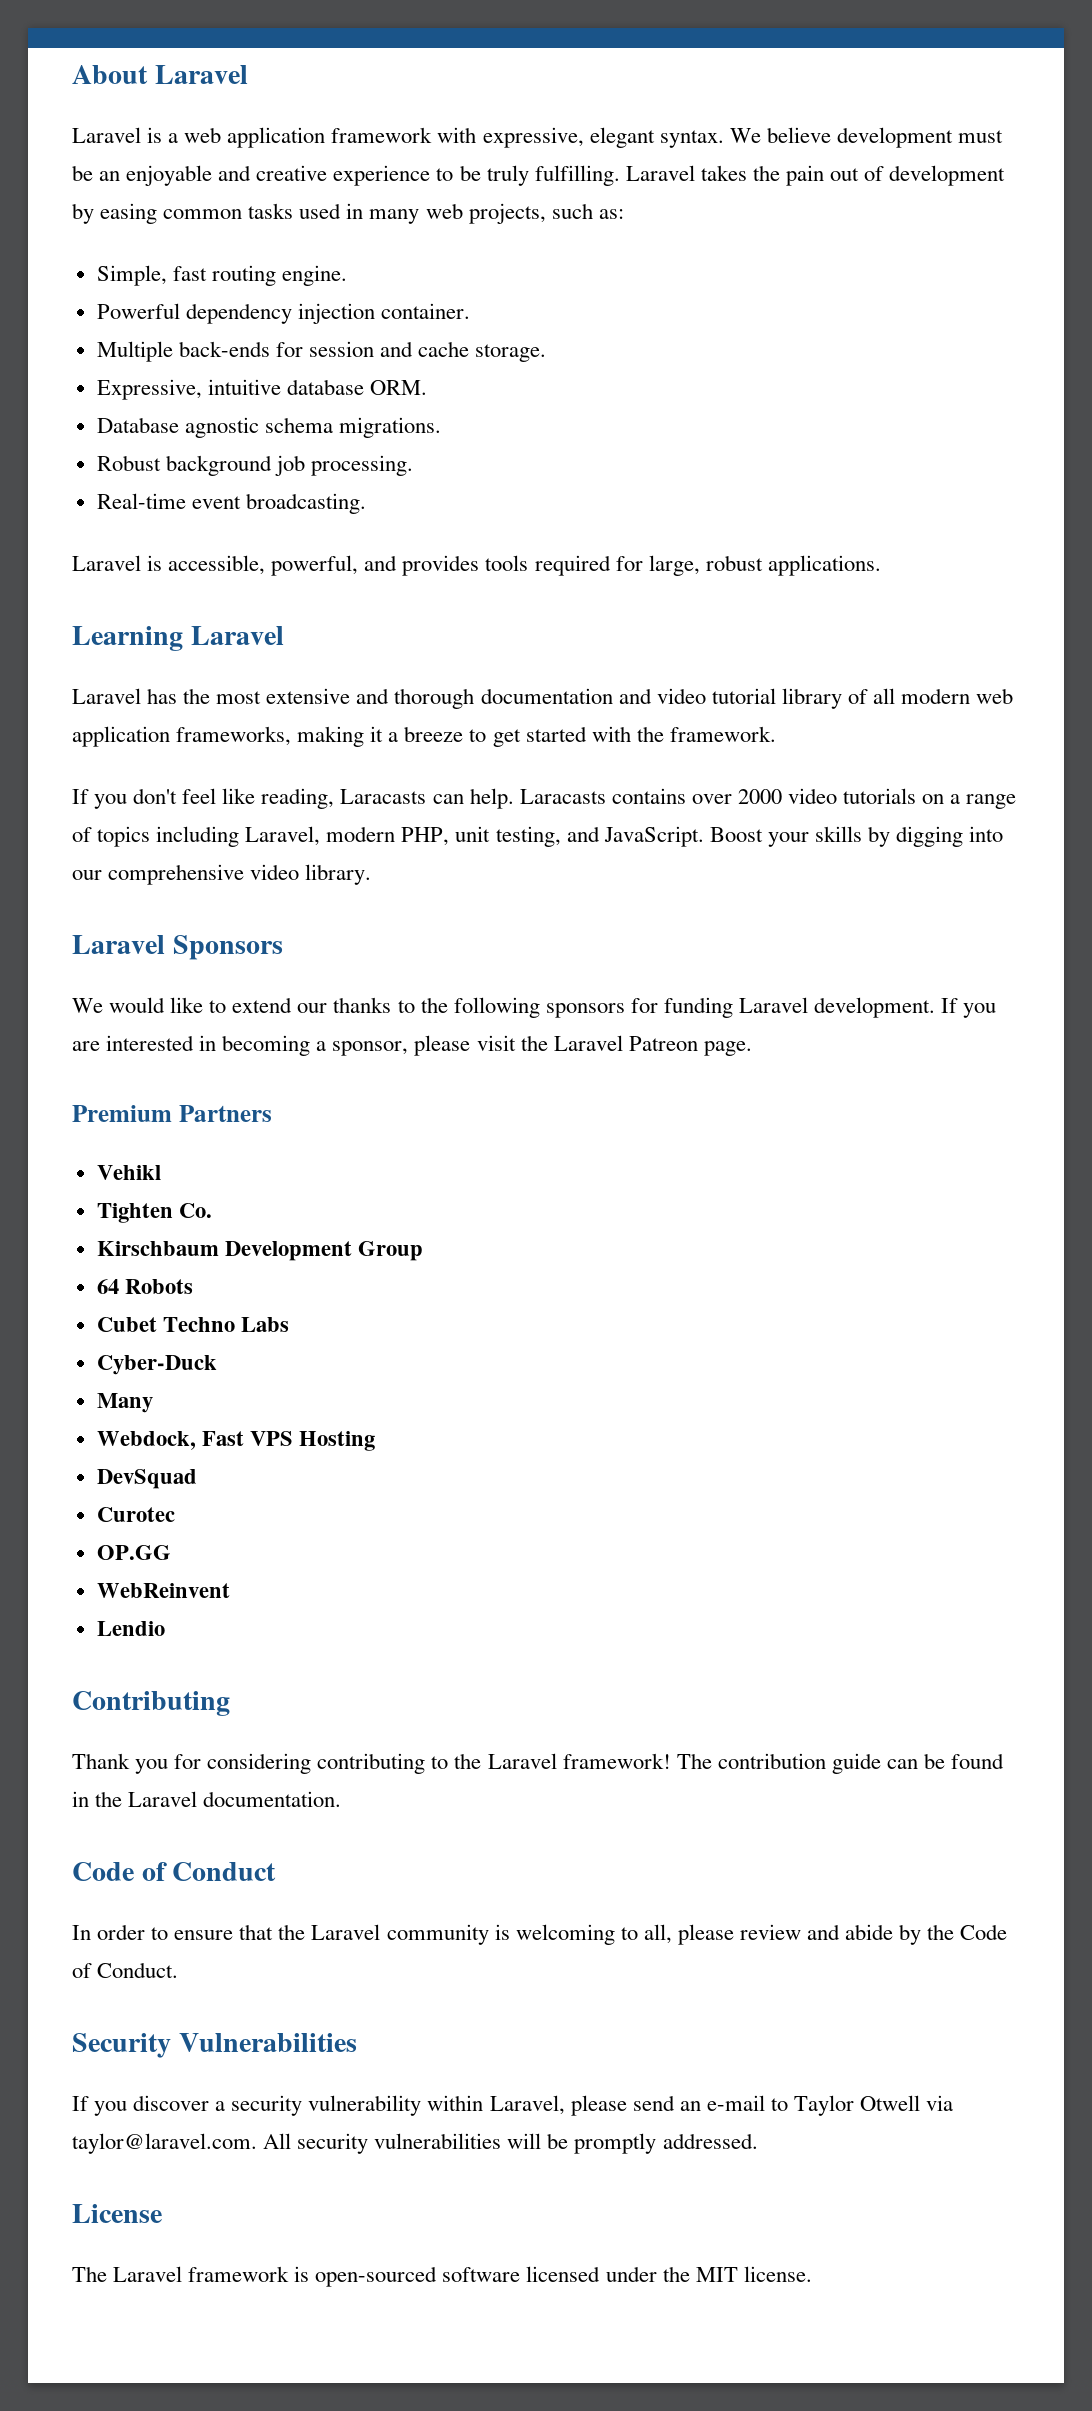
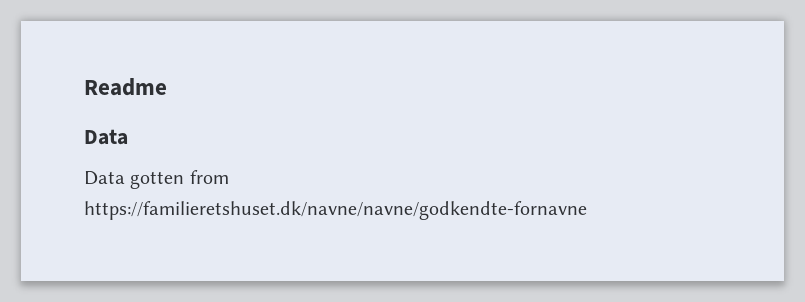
- About Laravel
- Laravel is a web application framework with expressive, elegant syntax. We believe development must be an enjoyable and creative experience to be truly fulfilling. Laravel takes the pain out of development by easing common tasks used in many web projects, such as:
- Simple, fast routing engine.
- Powerful dependency injection container.
- Multiple back-ends for session and cache storage.
- Expressive, intuitive database ORM.
- Database agnostic schema migrations.
- Robust background job processing.
- Real-time event broadcasting.
- Laravel is accessible, powerful, and provides tools required for large, robust applications.
- Learning Laravel
- Laravel has the most extensive and thorough documentation and video tutorial library of all modern web application frameworks, making it a breeze to get started with the framework.
- If you don't feel like reading, Laracasts can help. Laracasts contains over 2000 video tutorials on a range of topics including Laravel, modern PHP, unit testing, and JavaScript. Boost your skills by digging into our comprehensive video library.
- Laravel Sponsors
- We would like to extend our thanks to the following sponsors for funding Laravel development. If you are interested in becoming a sponsor, please visit the Laravel Patreon page.
- Premium Partners
- Vehikl
- Tighten Co.
- Kirschbaum Development Group
- 64 Robots
- Cubet Techno Labs
- Cyber-Duck
- Many
- Webdock, Fast VPS Hosting
- DevSquad
- Curotec
- OP.GG
- WebReinvent
- Lendio
- Contributing
- Thank you for considering contributing to the Laravel framework! The contribution guide can be found in the Laravel documentation.
- Code of Conduct
- In order to ensure that the Laravel community is welcoming to all, please review and abide by the Code of Conduct.
- Security Vulnerabilities
- If you discover a security vulnerability within Laravel, please send an e-mail to Taylor Otwell via taylor@laravel.com. All security vulnerabilities will be promptly addressed.
- License
- The Laravel framework is open-sourced software licensed under the MIT license.
+ Readme
+ Data
+ Data gotten from https://familieretshuset.dk/navne/navne/godkendte-fornavne

